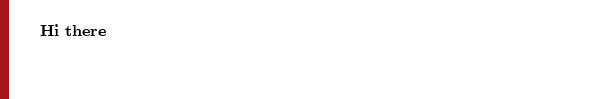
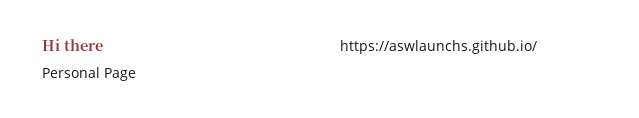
+ Personal Page https://aswlaunchs.github.io/

